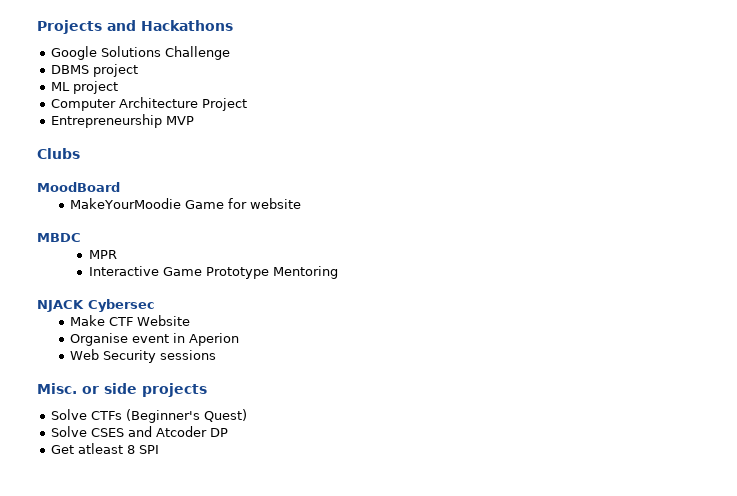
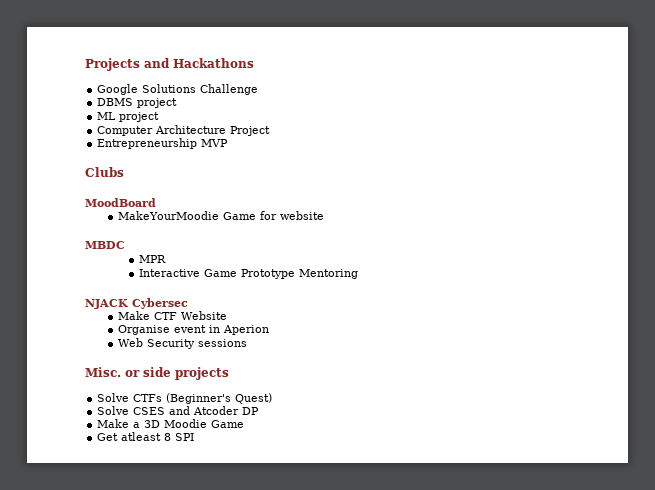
+ Make a 3D Moodie Game

